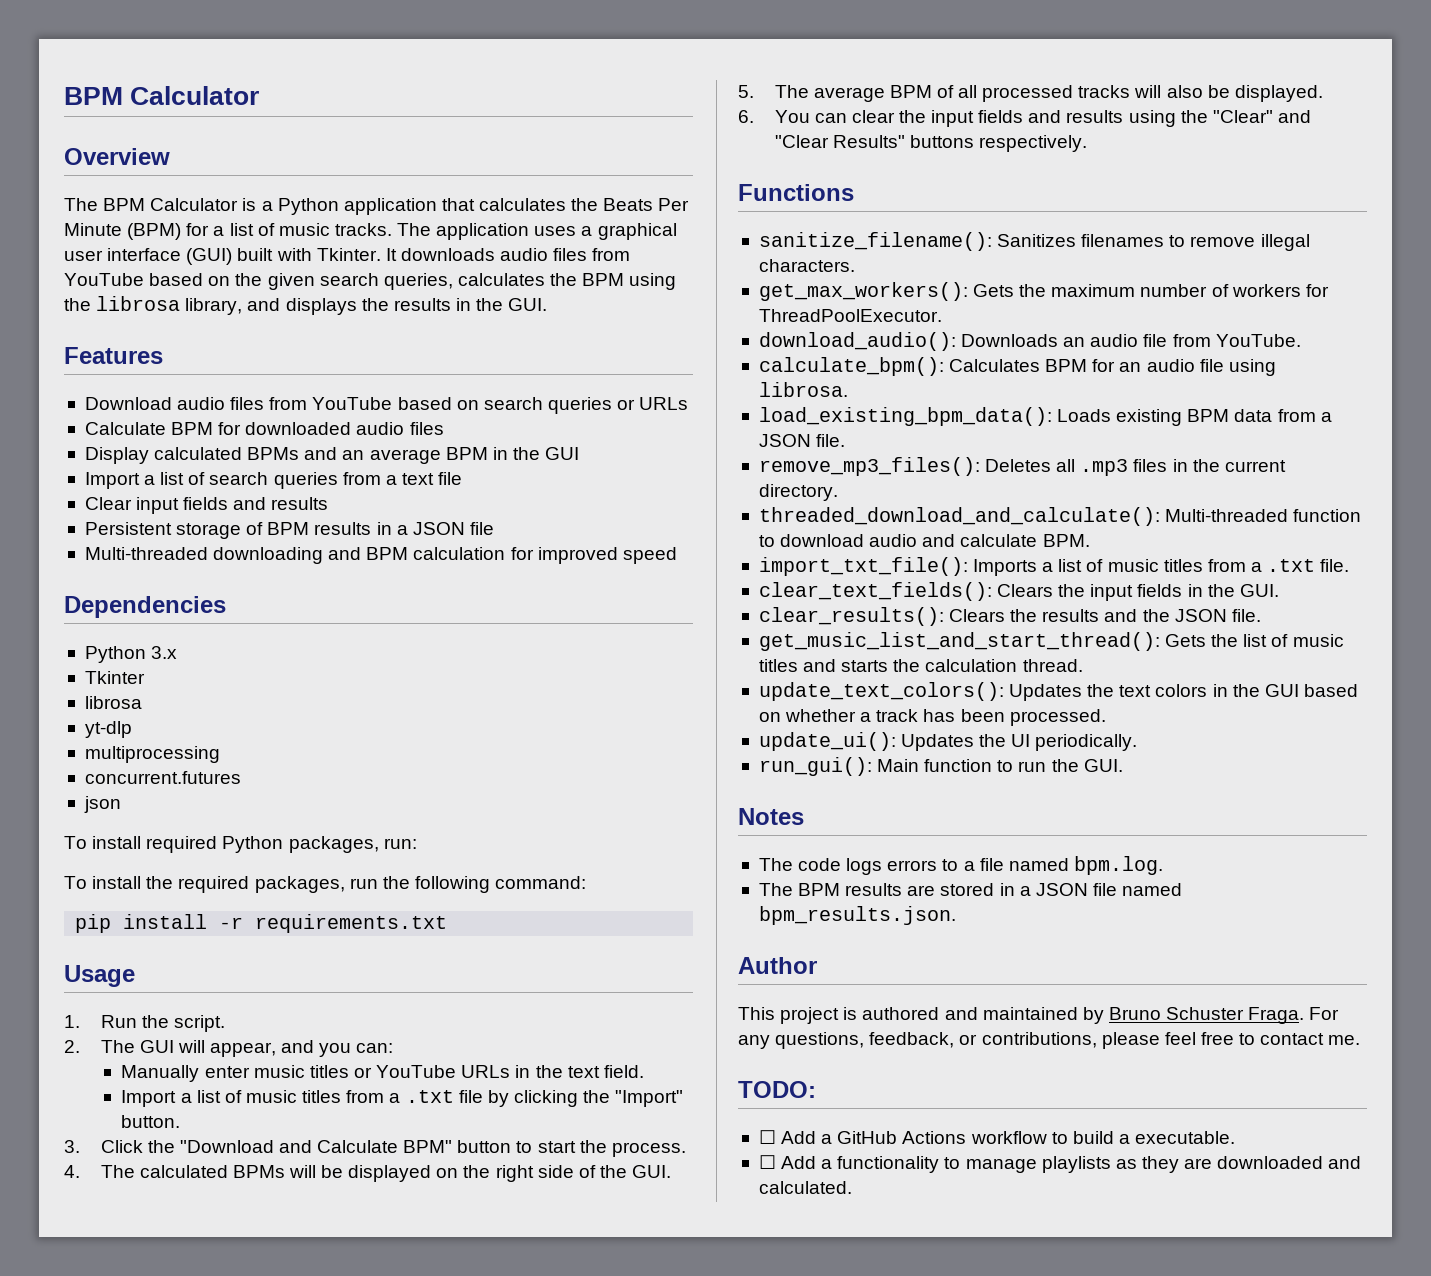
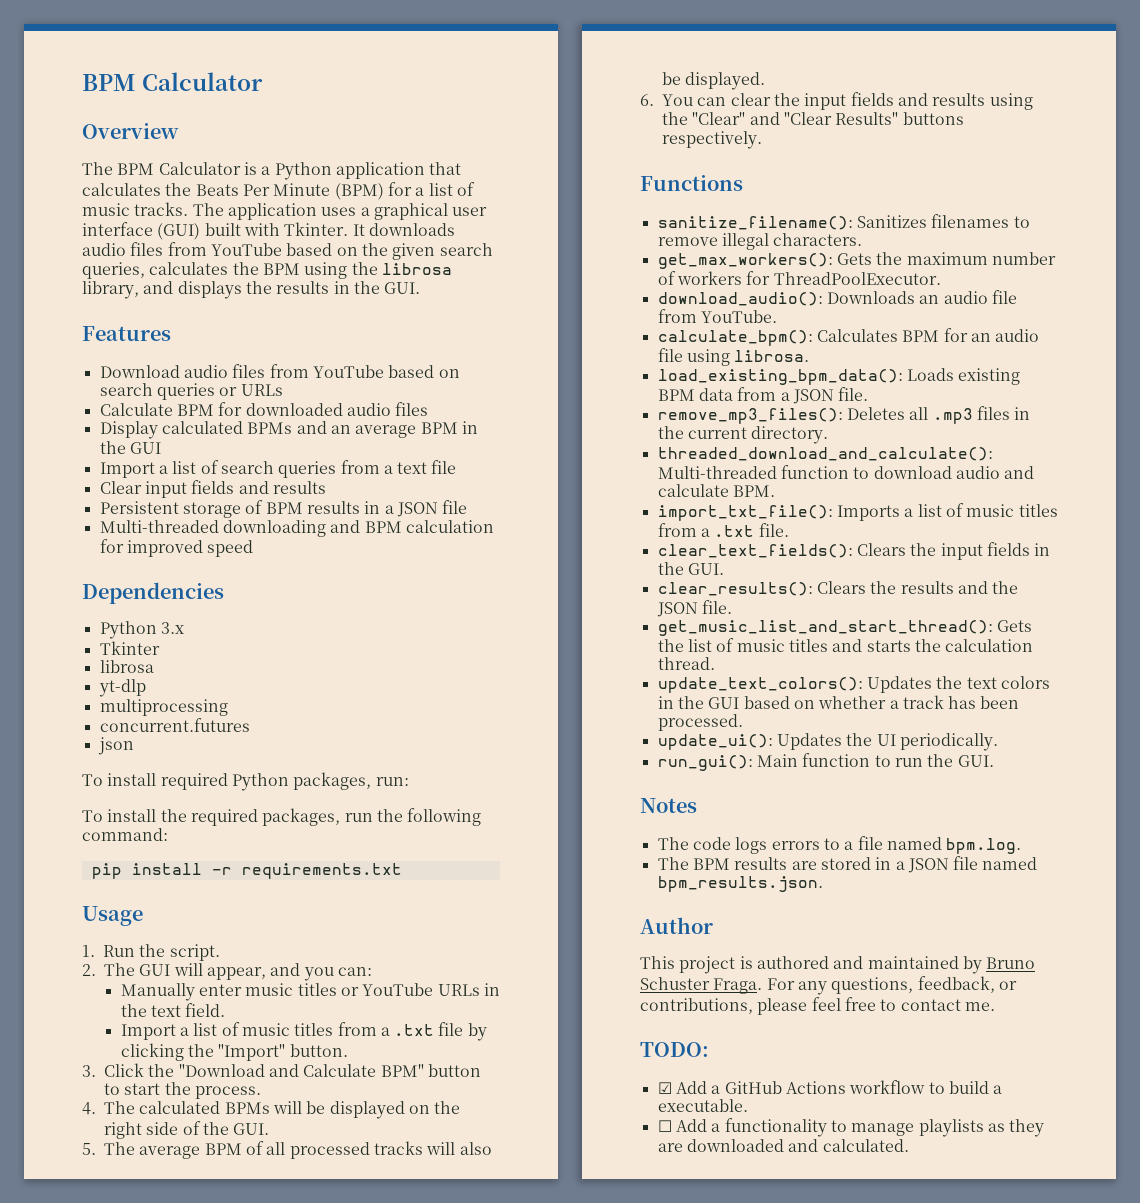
- ☐ Add a GitHub Actions workflow to build a executable.
+ ☑ Add a GitHub Actions workflow to build a executable.

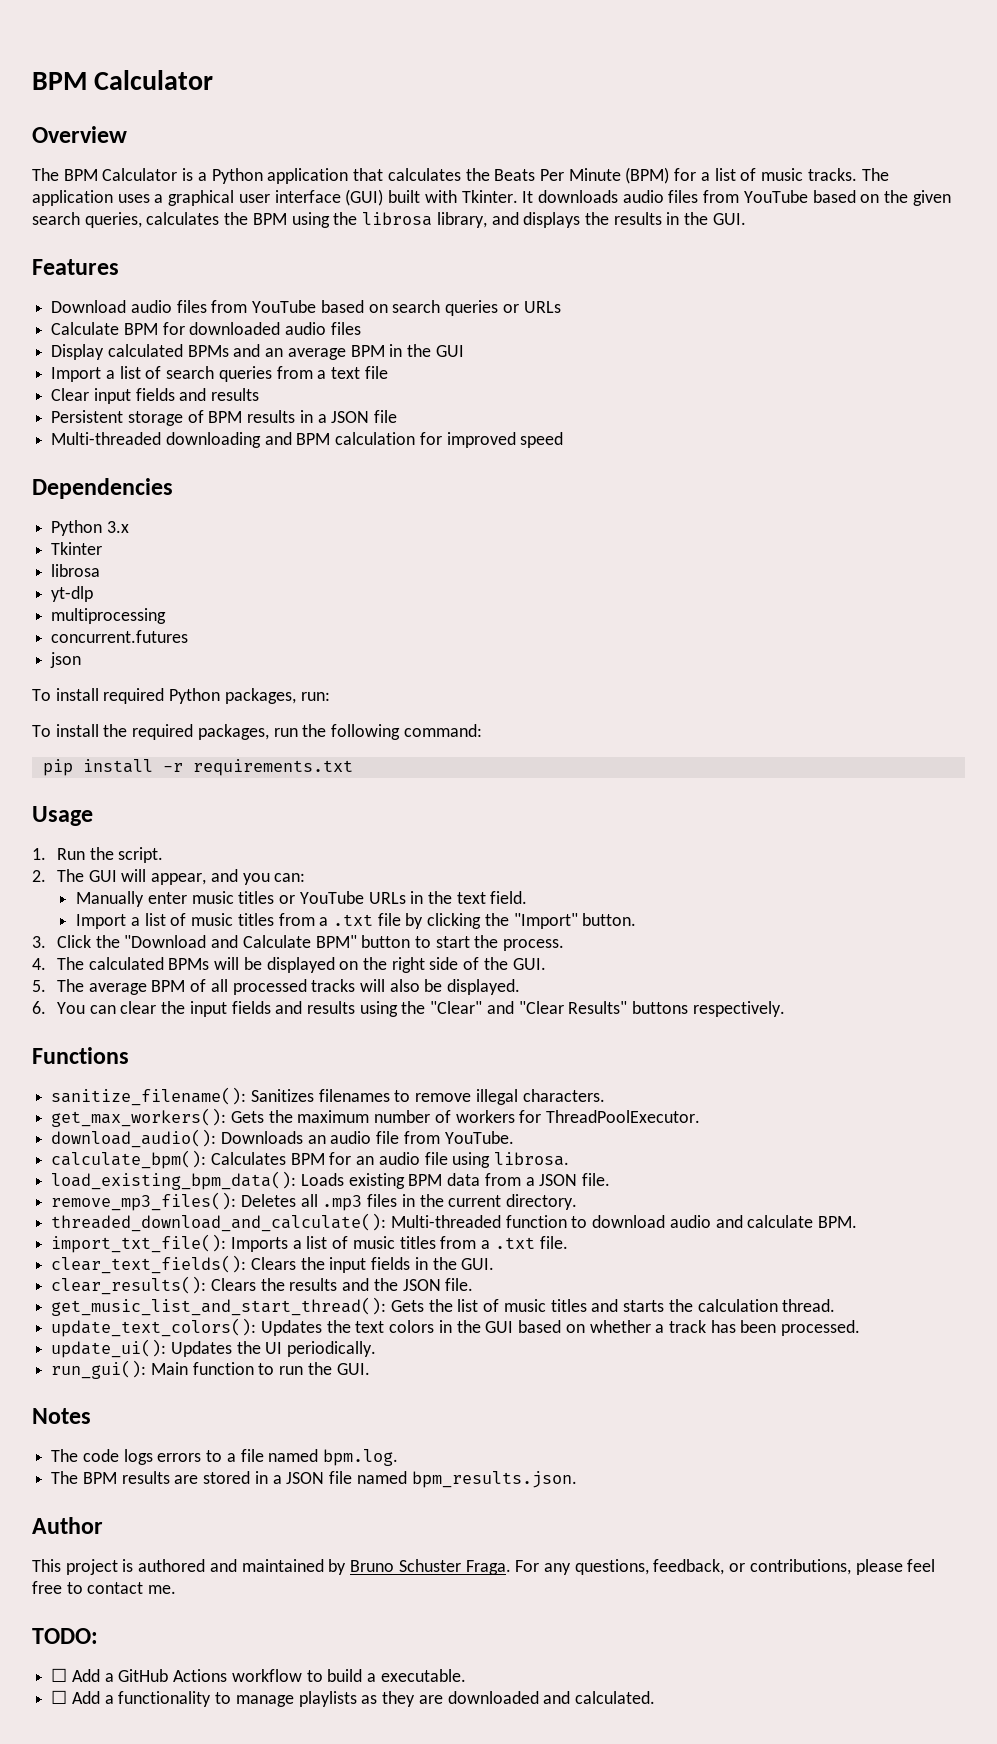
- ☑ Add a GitHub Actions workflow to build a executable.
+ ☐ Add a GitHub Actions workflow to build a executable.

